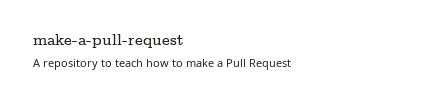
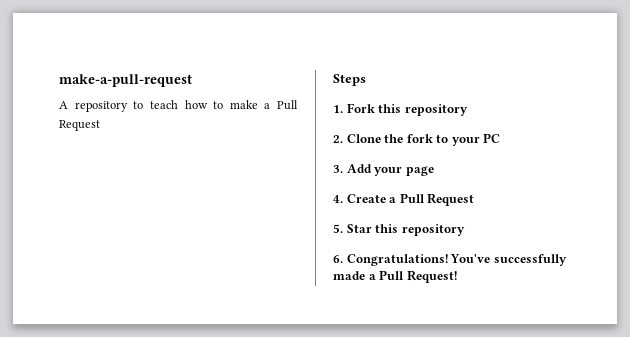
+ Steps
+ 1. Fork this repository
+ 2. Clone the fork to your PC
+ 3. Add your page
+ 4. Create a Pull Request
+ 5. Star this repository
+ 6. Congratulations! You've successfully made a Pull Request!

